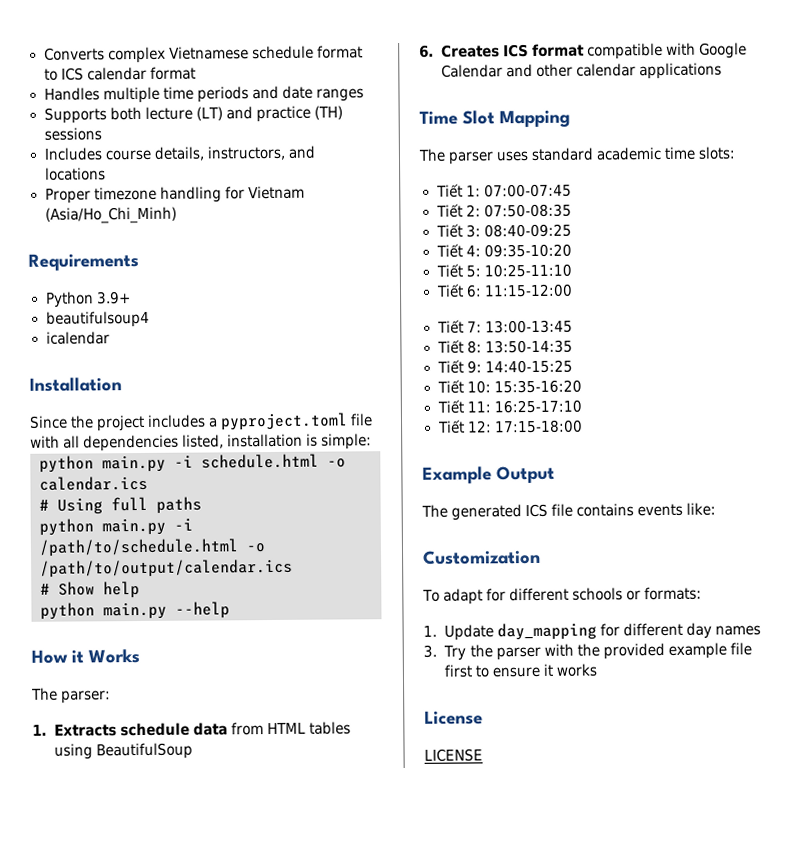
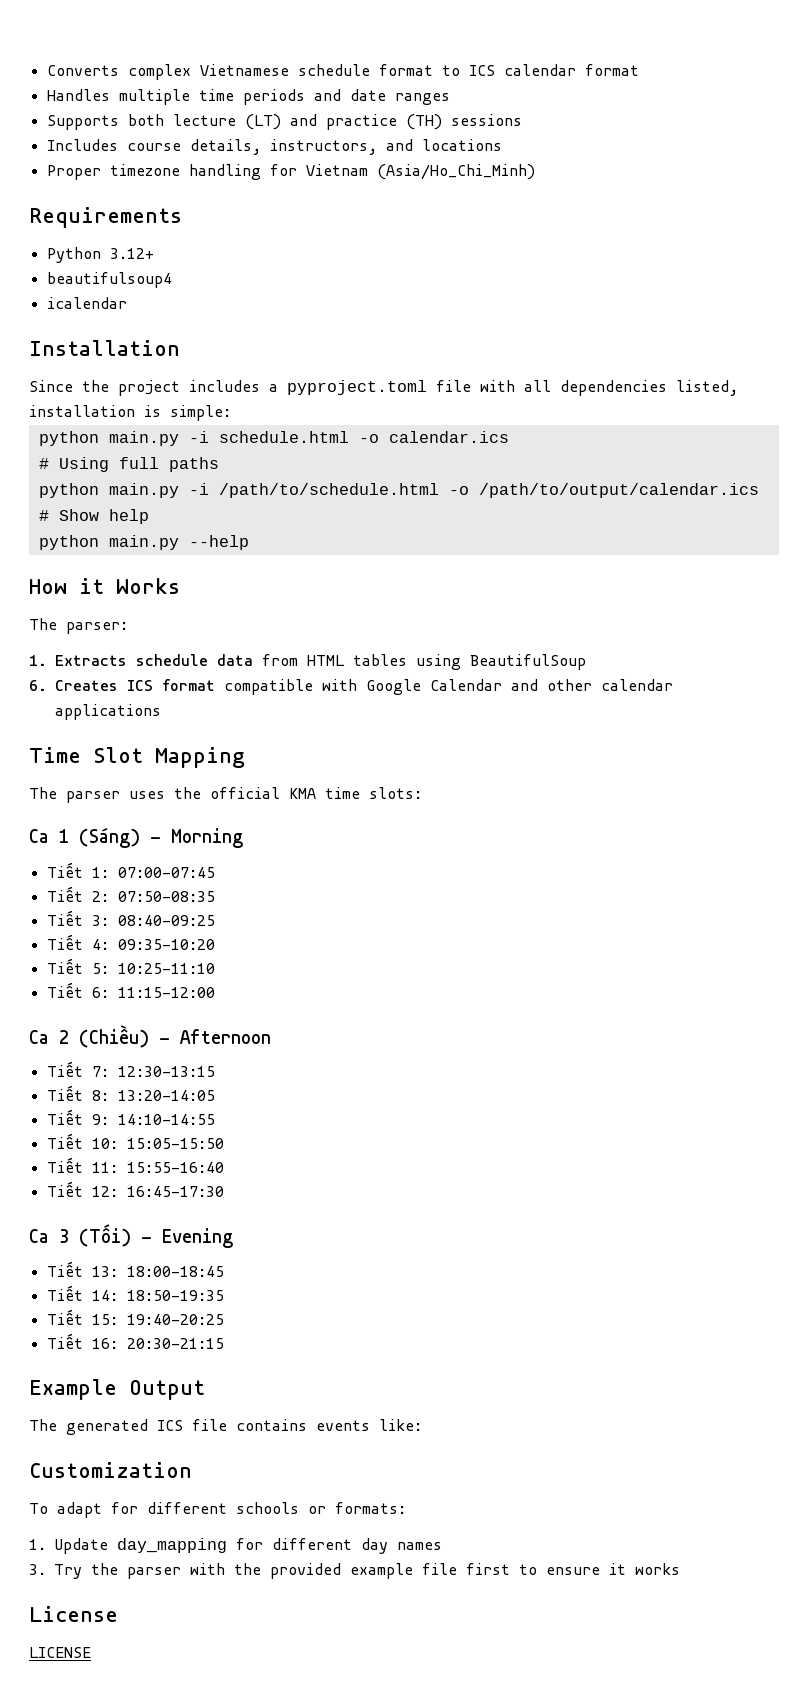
- Python 3.9+
+ Python 3.12+
- The parser uses standard academic time slots:
+ The parser uses the official KMA time slots:
+ Ca 1 (Sáng) - Morning
+ Ca 2 (Chiều) - Afternoon
- Tiết 7: 13:00-13:45
+ Tiết 7: 12:30-13:15
- Tiết 8: 13:50-14:35
+ Tiết 8: 13:20-14:05
- Tiết 9: 14:40-15:25
+ Tiết 9: 14:10-14:55
- Tiết 10: 15:35-16:20
+ Tiết 10: 15:05-15:50
- Tiết 11: 16:25-17:10
+ Tiết 11: 15:55-16:40
- Tiết 12: 17:15-18:00
+ Tiết 12: 16:45-17:30
+ Ca 3 (Tối) - Evening
+ Tiết 13: 18:00-18:45
+ Tiết 14: 18:50-19:35
+ Tiết 15: 19:40-20:25
+ Tiết 16: 20:30-21:15

